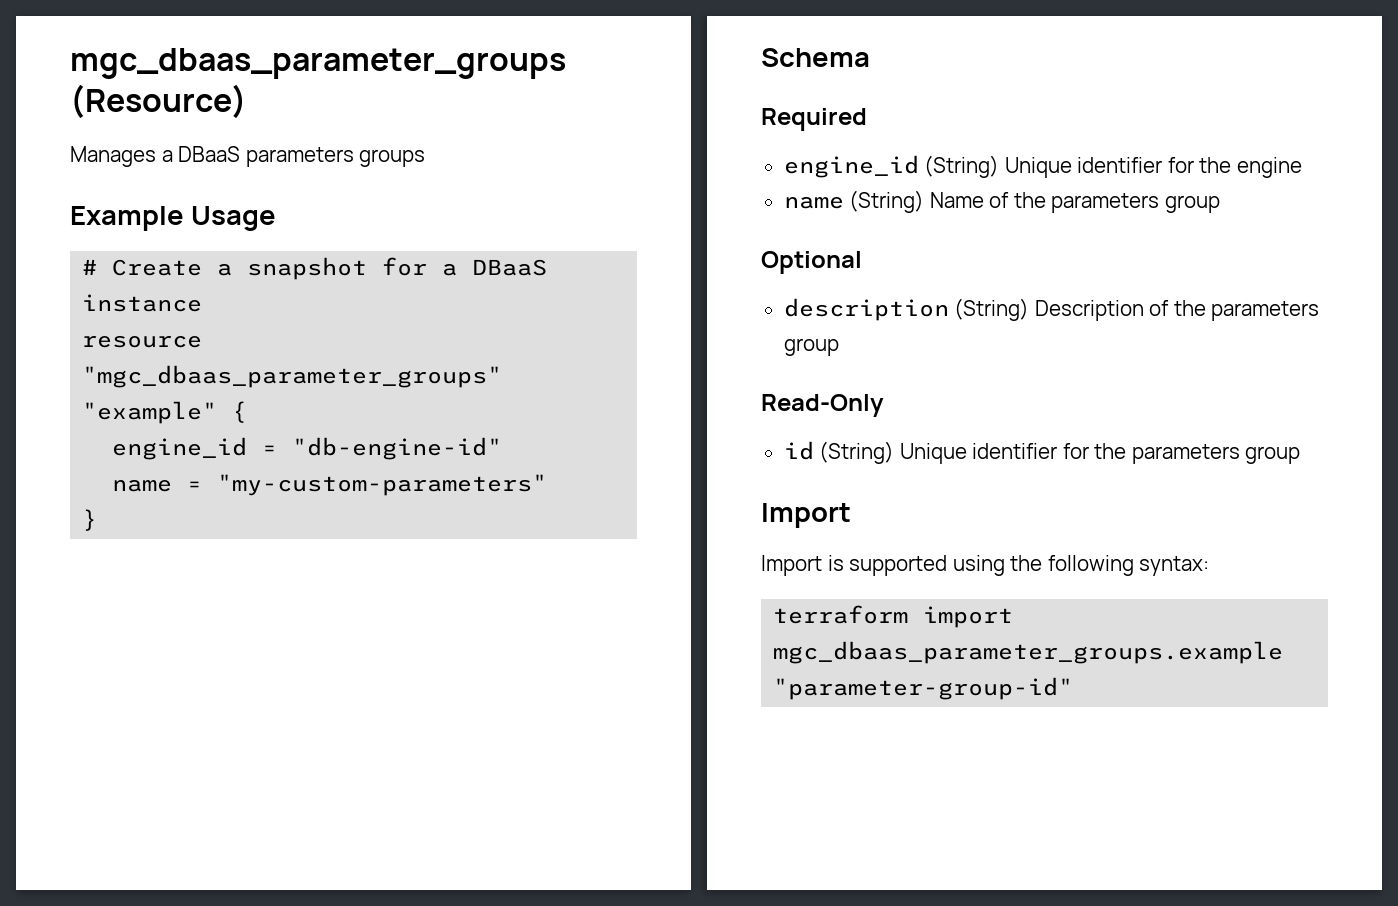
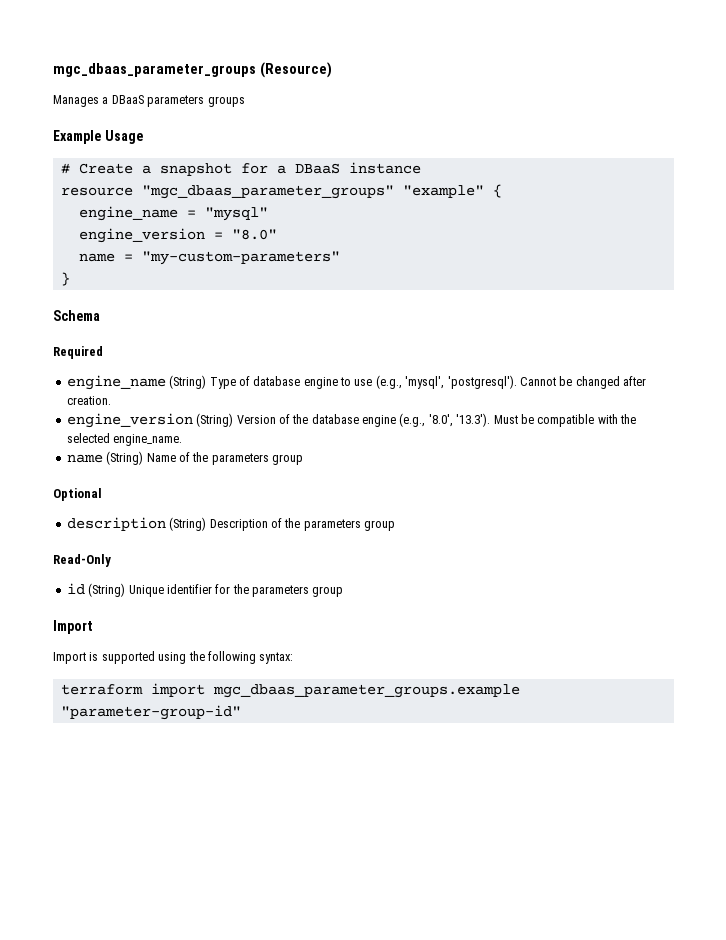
- engine_id = "db-engine-id"
+ engine_name = "mysql"
+ engine_version = "8.0"
- engine_id (String) Unique identifier for the engine
+ engine_name (String) Type of database engine to use (e.g., 'mysql', 'postgresql'). Cannot be changed after creation.
+ engine_version (String) Version of the database engine (e.g., '8.0', '13.3'). Must be compatible with the selected engine_name.

